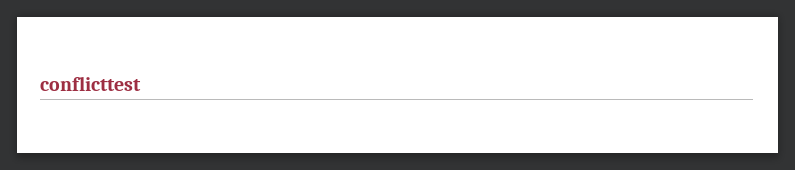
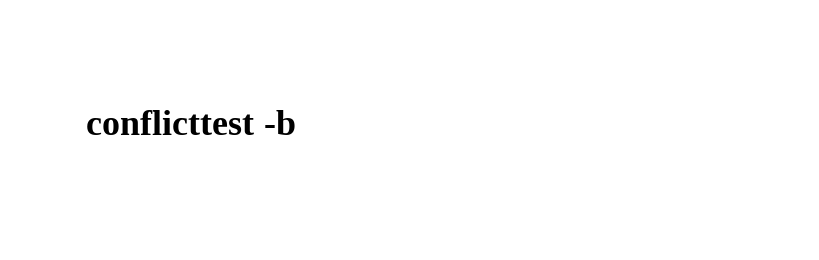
- conflicttest
+ conflicttest -b

